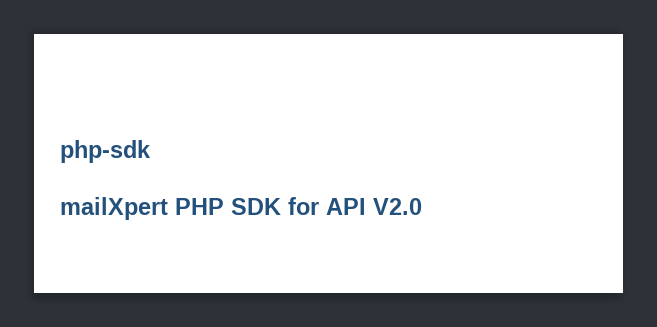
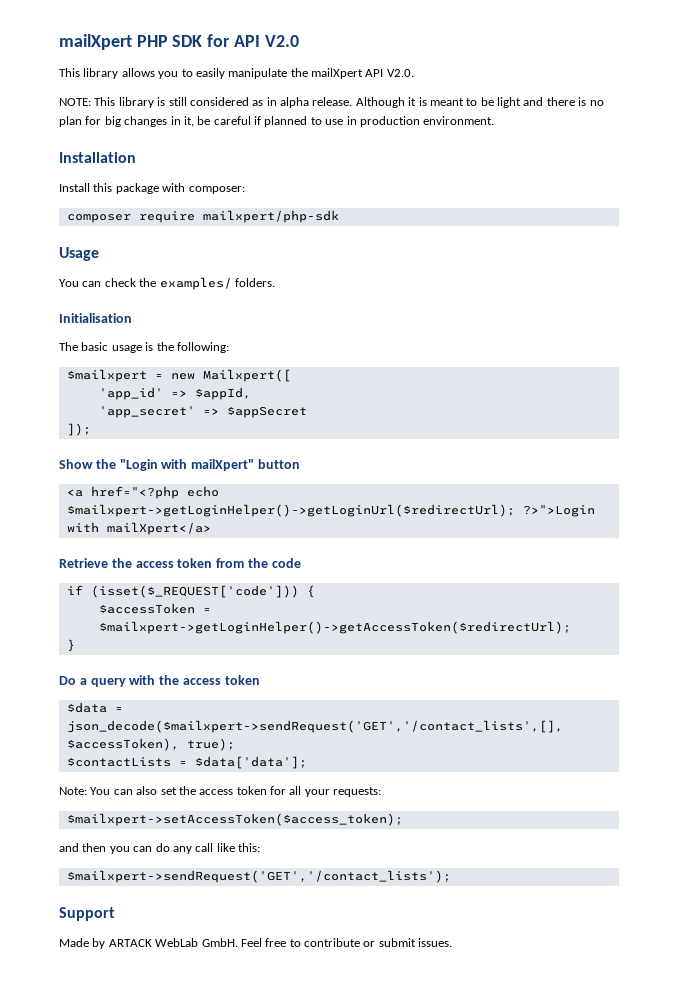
- php-sdk
+ This library allows you to easily manipulate the mailXpert API V2.0.
+ NOTE: This library is still considered as in alpha release. Although it is meant to be light and there is no plan for big changes in it, be careful if planned to use in production environment.
+ Installation
+ Install this package with composer:
+ composer require mailxpert/php-sdk
+ Usage
+ You can check the examples/ folders.
+ Initialisation
+ The basic usage is the following:
+ $mailxpert = new Mailxpert([
+ 'app_id' => $appId,
+ 'app_secret' => $appSecret
+ ]);
+ Show the "Login with mailXpert" button
+ <a href="<?php echo $mailxpert->getLoginHelper()->getLoginUrl($redirectUrl); ?>">Login with mailXpert</a>
+ Retrieve the access token from the code
+ if (isset($_REQUEST['code'])) {
+ $accessToken = $mailxpert->getLoginHelper()->getAccessToken($redirectUrl);
+ }
+ Do a query with the access token
+ $data = json_decode($mailxpert->sendRequest('GET','/contact_lists',[], $accessToken), true);
+ $contactLists = $data['data'];
+ Note: You can also set the access token for all your requests:
+ $mailxpert->setAccessToken($access_token);
+ and then you can do any call like this:
+ $mailxpert->sendRequest('GET','/contact_lists');
+ Support
+ Made by ARTACK WebLab GmbH. Feel free to contribute or submit issues.

